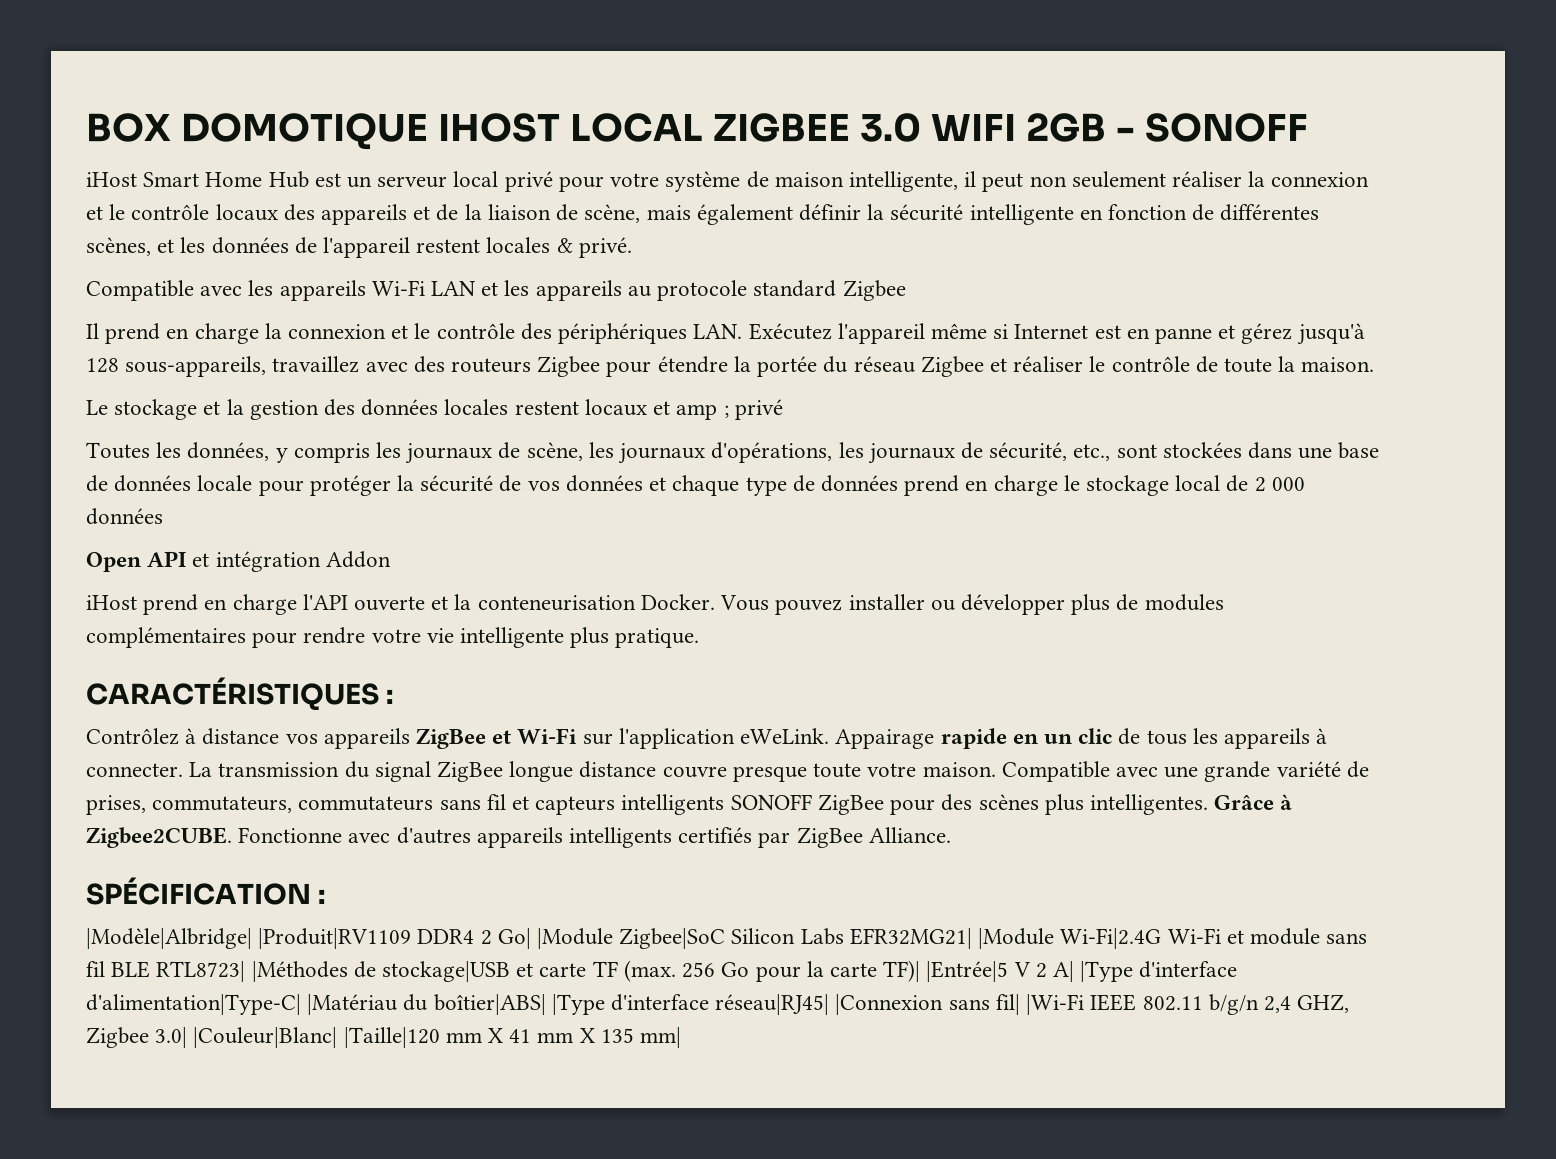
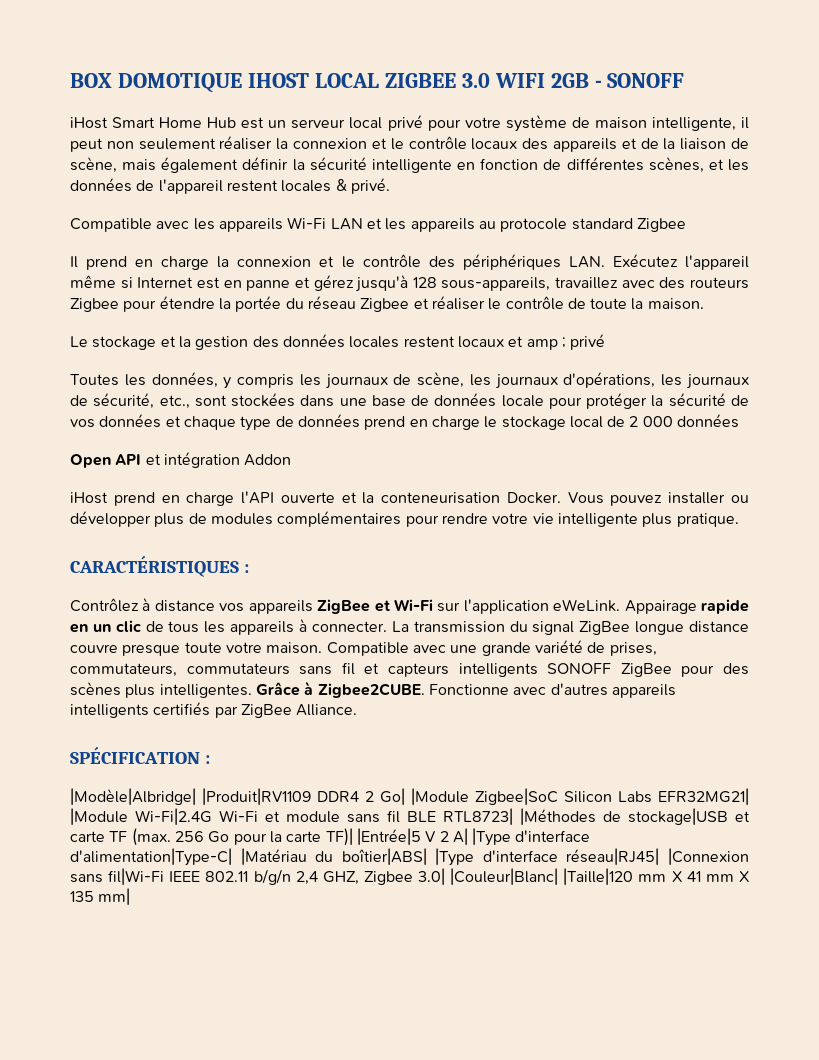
- |Modèle|Albridge| |Produit|RV1109 DDR4 2 Go| |Module Zigbee|SoC Silicon Labs EFR32MG21| |Module Wi-Fi|2.4G Wi-Fi et module sans fil BLE RTL8723| |Méthodes de stockage|USB et carte TF (max. 256 Go pour la carte TF)| |Entrée|5 V 2 A| |Type d'interface d'alimentation|Type-C| |Matériau du boîtier|ABS| |Type d'interface réseau|RJ45| |Connexion sans fil| |Wi-Fi IEEE 802.11 b/g/n 2,4 GHZ, Zigbee 3.0| |Couleur|Blanc| |Taille|120 mm X 41 mm X 135 mm|
+ |Modèle|Albridge| |Produit|RV1109 DDR4 2 Go| |Module Zigbee|SoC Silicon Labs EFR32MG21| |Module Wi-Fi|2.4G Wi-Fi et module sans fil BLE RTL8723| |Méthodes de stockage|USB et carte TF (max. 256 Go pour la carte TF)| |Entrée|5 V 2 A| |Type d'interface d'alimentation|Type-C| |Matériau du boîtier|ABS| |Type d'interface réseau|RJ45| |Connexion sans fil|Wi-Fi IEEE 802.11 b/g/n 2,4 GHZ, Zigbee 3.0| |Couleur|Blanc| |Taille|120 mm X 41 mm X 135 mm|

